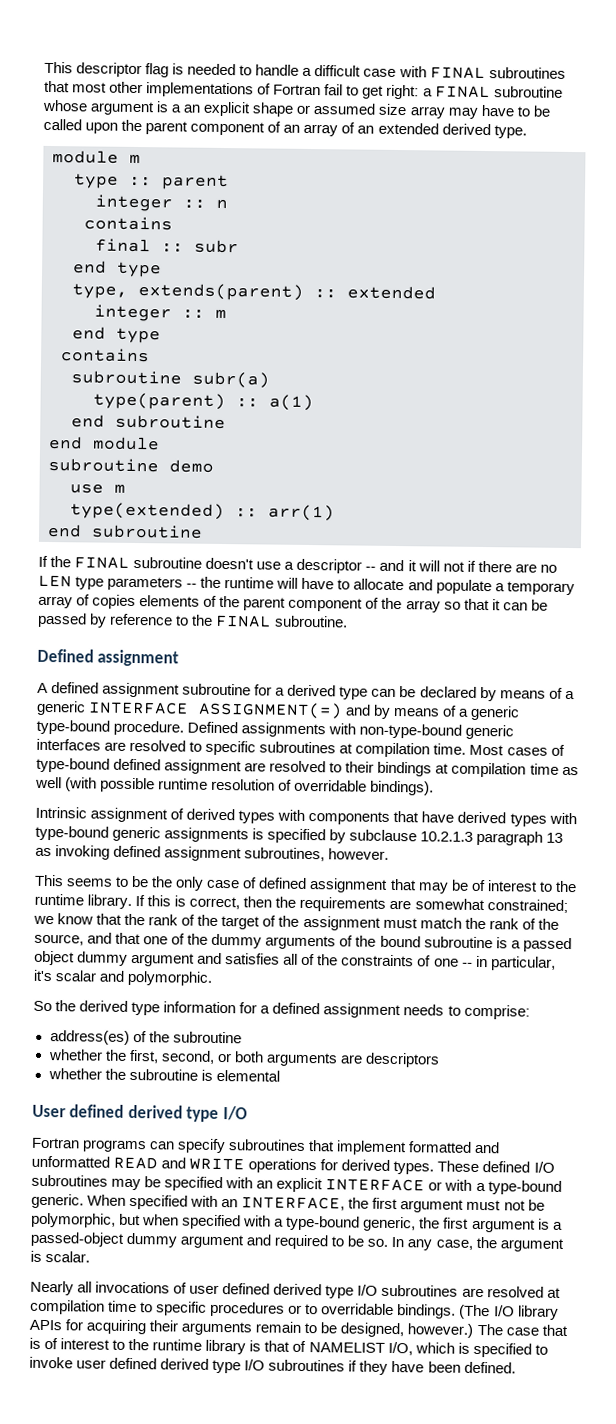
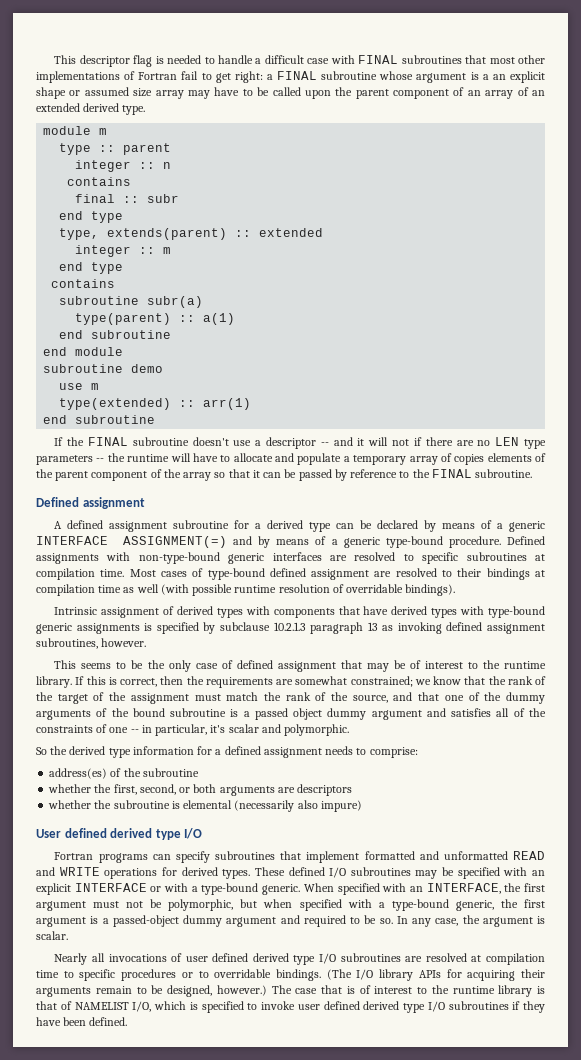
- whether the subroutine is elemental
+ whether the subroutine is elemental (necessarily also impure)

